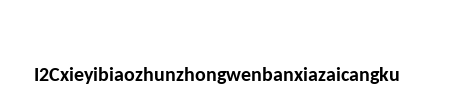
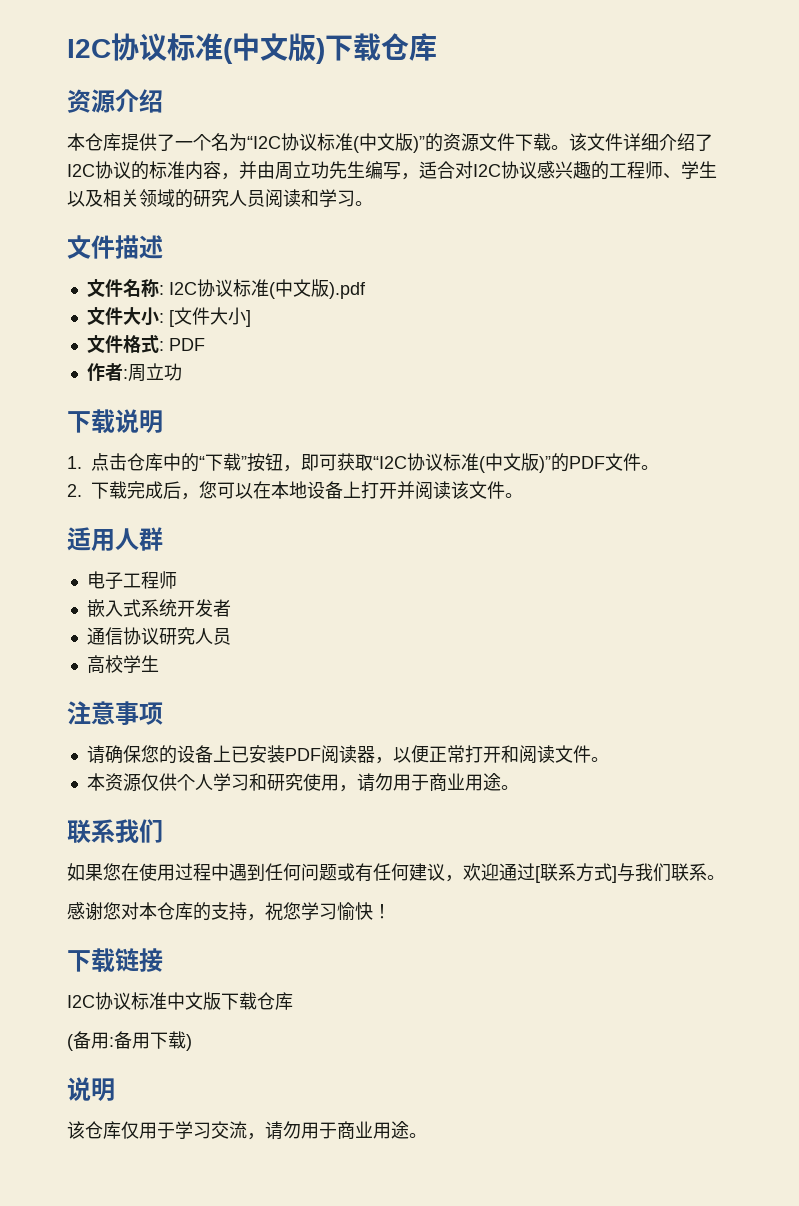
- I2Cxieyibiaozhunzhongwenbanxiazaicangku
+ I2C协议标准(中文版)下载仓库
+ 资源介绍
+ 本仓库提供了一个名为“I2C协议标准(中文版)”的资源文件下载。该文件详细介绍了I2C协议的标准内容，并由周立功先生编写，适合对I2C协议感兴趣的工程师、学生以及相关领域的研究人员阅读和学习。
+ 文件描述
+ 文件名称: I2C协议标准(中文版).pdf
+ 文件大小: [文件大小]
+ 文件格式: PDF
+ 作者:周立功
+ 下载说明
+ 1.点击仓库中的“下载”按钮，即可获取“I2C协议标准(中文版)”的PDF文件。
+ 2.下载完成后，您可以在本地设备上打开并阅读该文件。
+ 适用人群
+ 电子工程师
+ 嵌入式系统开发者
+ 通信协议研究人员
+ 高校学生
+ 注意事项
+ 请确保您的设备上已安装PDF阅读器，以便正常打开和阅读文件。
+ 本资源仅供个人学习和研究使用，请勿用于商业用途。
+ 联系我们
+ 如果您在使用过程中遇到任何问题或有任何建议，欢迎通过[联系方式]与我们联系。
+ 感谢您对本仓库的支持，祝您学习愉快！
+ 下载链接
+ I2C协议标准中文版下载仓库
+ (备用:备用下载)
+ 说明
+ 该仓库仅用于学习交流，请勿用于商业用途。

